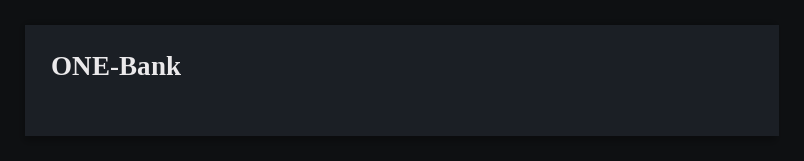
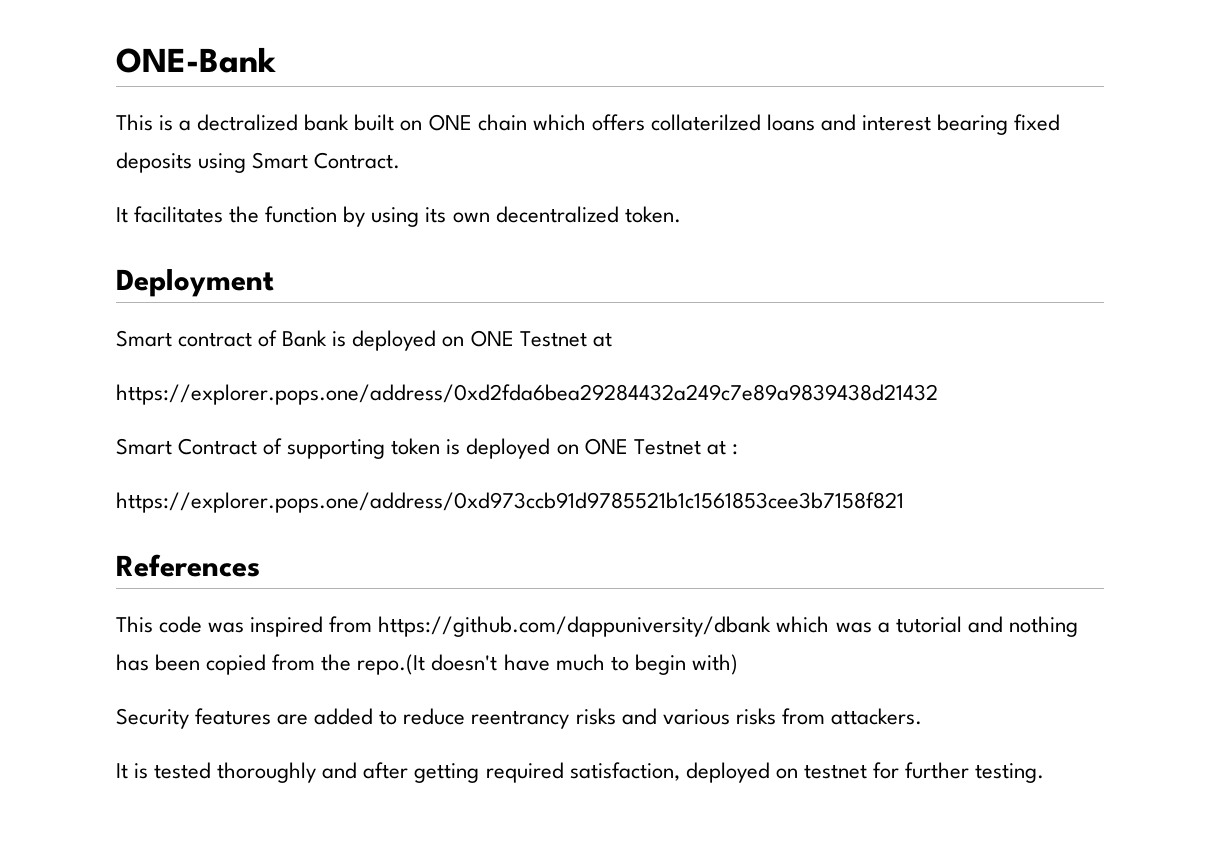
+ This is a dectralized bank built on ONE chain which offers collaterilzed loans and interest bearing fixed deposits using Smart Contract.
+ It facilitates the function by using its own decentralized token.
+ Deployment
+ Smart contract of Bank is deployed on ONE Testnet at
+ https://explorer.pops.one/address/0xd2fda6bea29284432a249c7e89a9839438d21432
+ Smart Contract of supporting token is deployed on ONE Testnet at :
+ https://explorer.pops.one/address/0xd973ccb91d9785521b1c1561853cee3b7158f821
+ References
+ This code was inspired from https://github.com/dappuniversity/dbank which was a tutorial and nothing has been copied from the repo.(It doesn't have much to begin with)
+ Security features are added to reduce reentrancy risks and various risks from attackers.
+ It is tested thoroughly and after getting required satisfaction, deployed on testnet for further testing.

